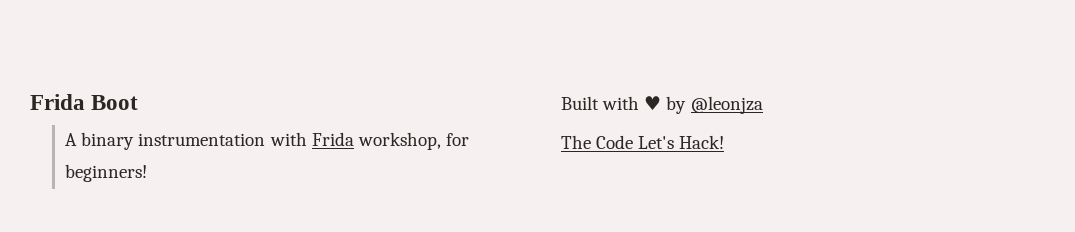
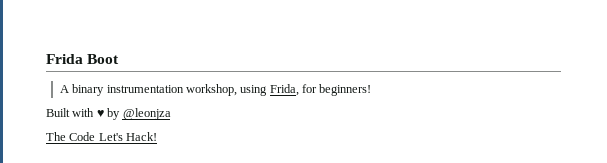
- A binary instrumentation with Frida workshop, for beginners!
+ A binary instrumentation workshop, using Frida, for beginners!

